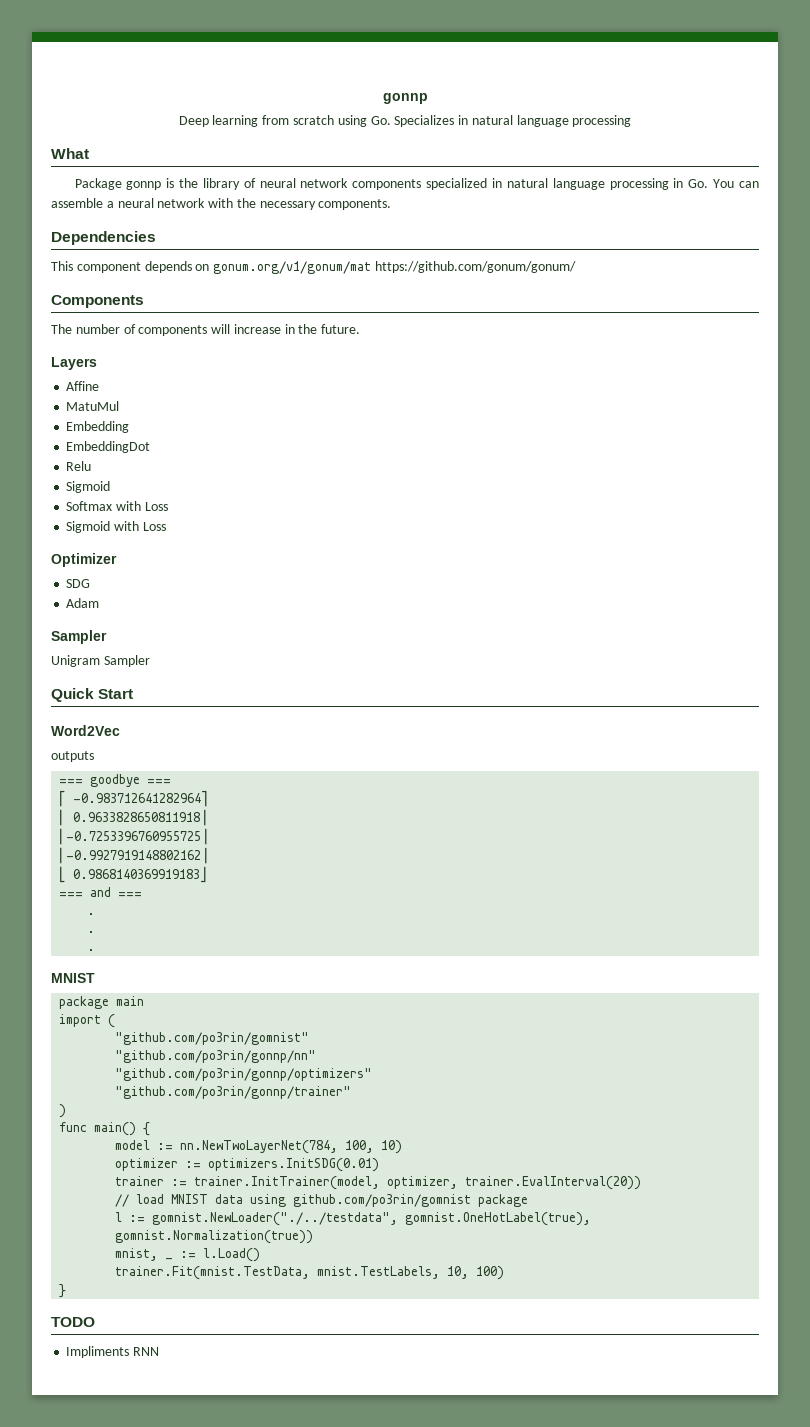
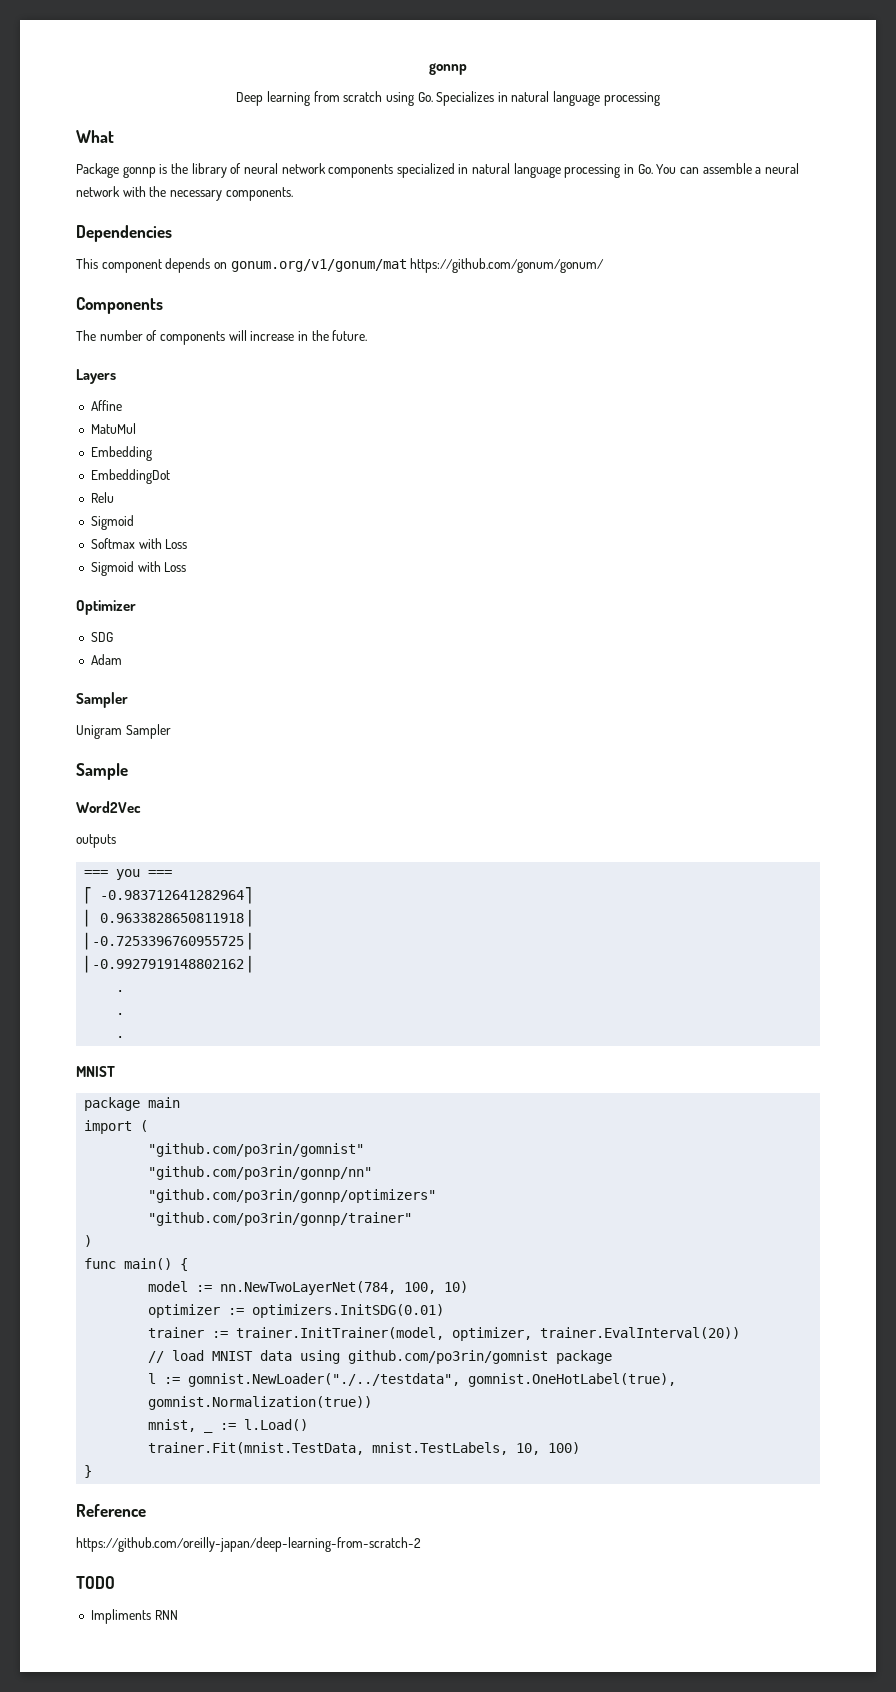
- Quick Start
+ Sample
- === goodbye ===
+ === you ===
- ⎣ 0.9868140369919183⎦
- === and ===
+ Reference
+ https://github.com/oreilly-japan/deep-learning-from-scratch-2

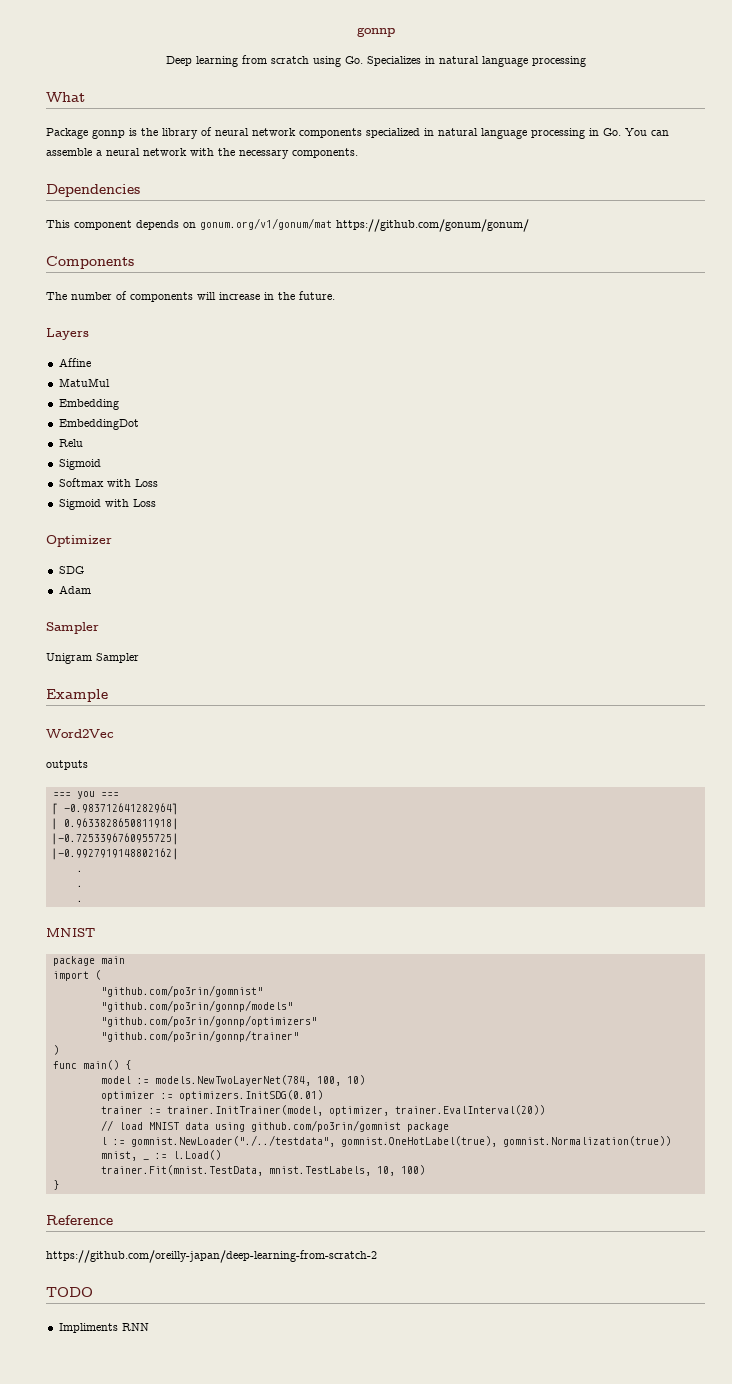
- Sample
+ Example
- "github.com/po3rin/gonnp/nn"
+ "github.com/po3rin/gonnp/models"
- model := nn.NewTwoLayerNet(784, 100, 10)
+ model := models.NewTwoLayerNet(784, 100, 10)

